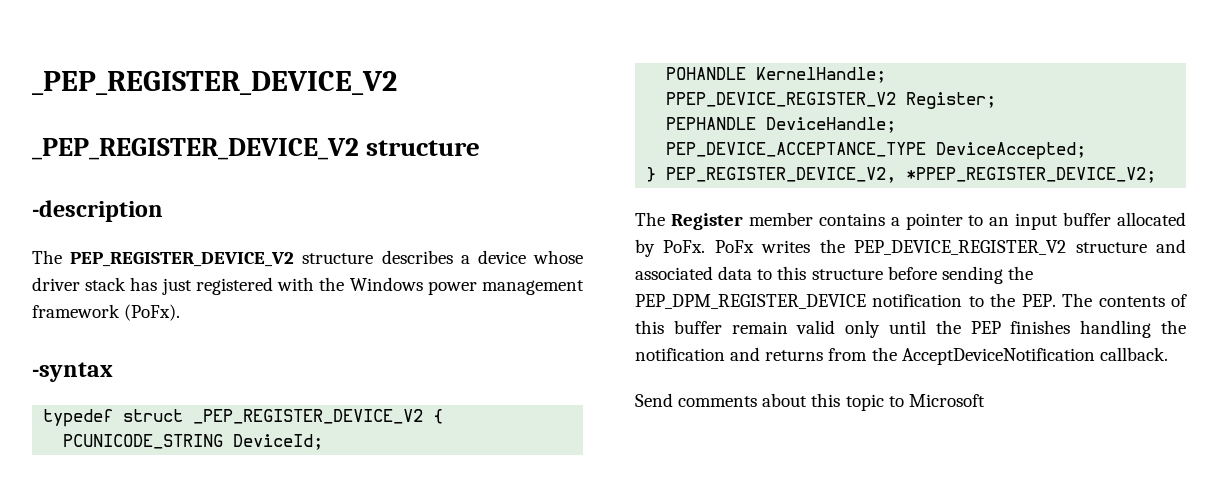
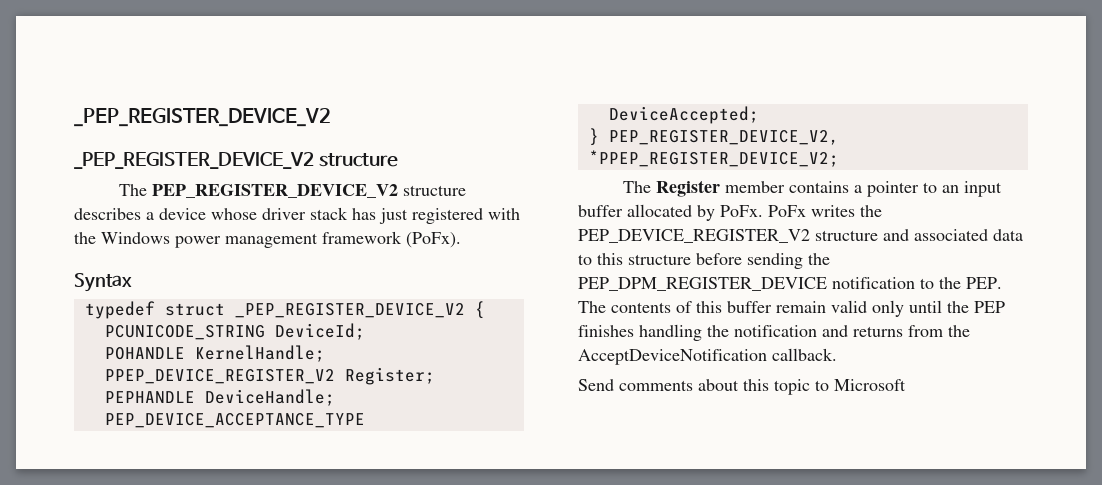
- -description
- -syntax
+ Syntax

